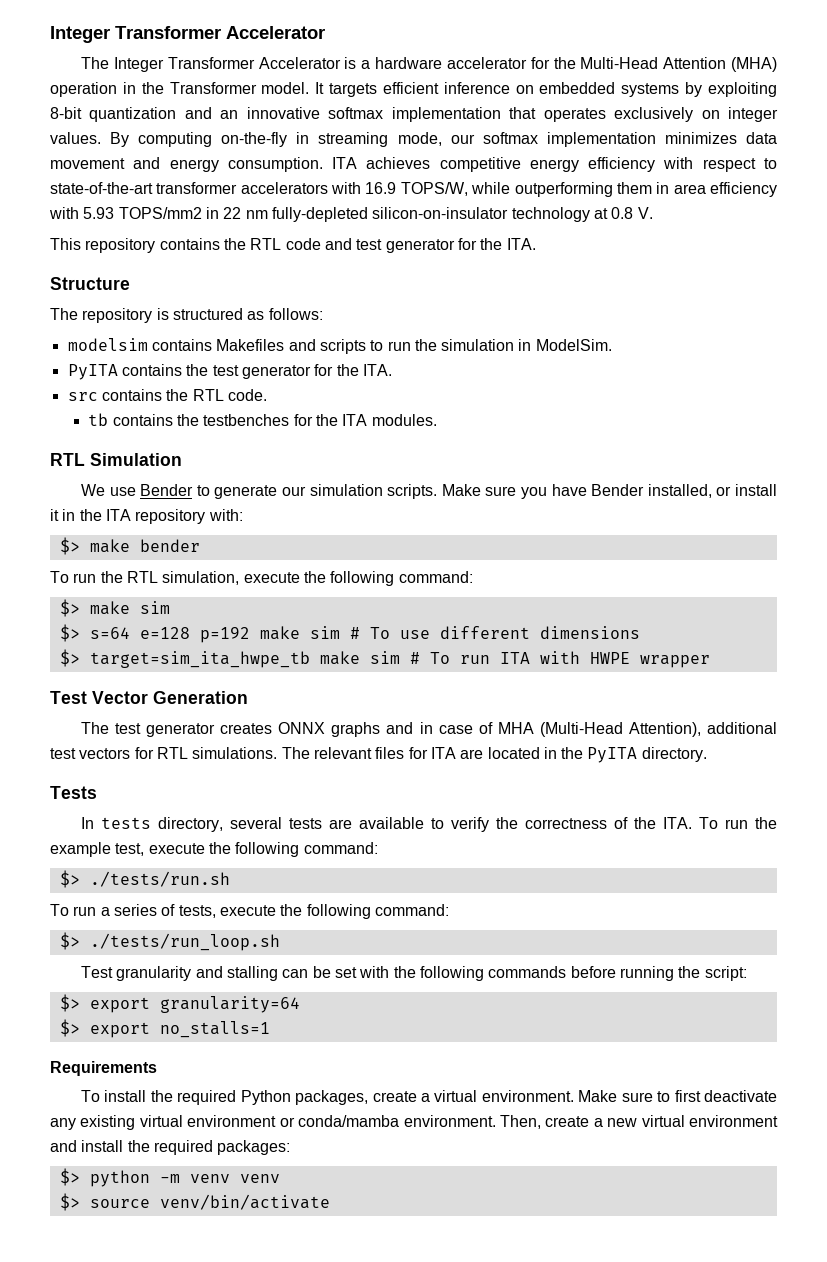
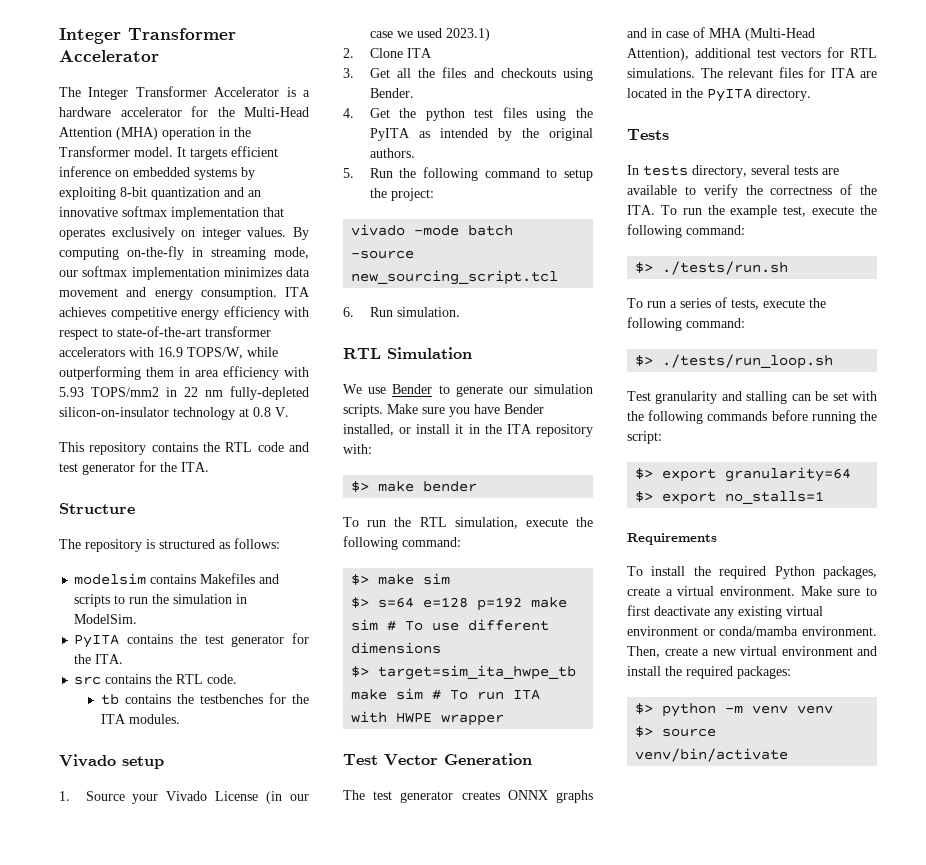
+ Vivado setup
+ 1. Source your Vivado License (in our case we used 2023.1)
+ 2. Clone ITA
+ 3. Get all the files and checkouts using Bender.
+ 4. Get the python test files using the PyITA as intended by the original authors.
+ 5. Run the following command to setup the project:
+ vivado -mode batch -source new_sourcing_script.tcl
+ 6. Run simulation.

